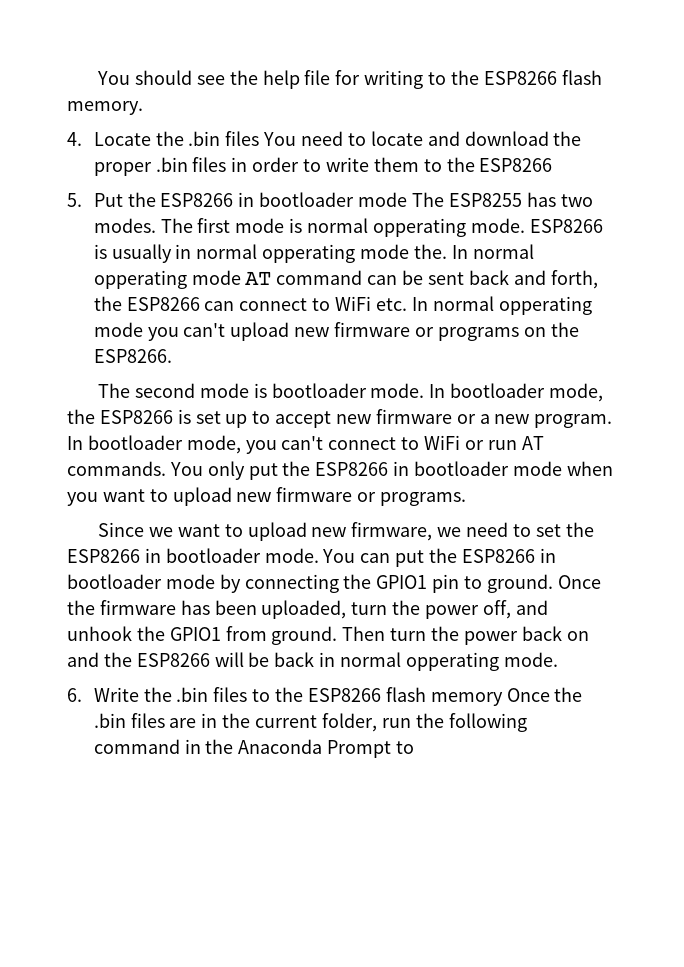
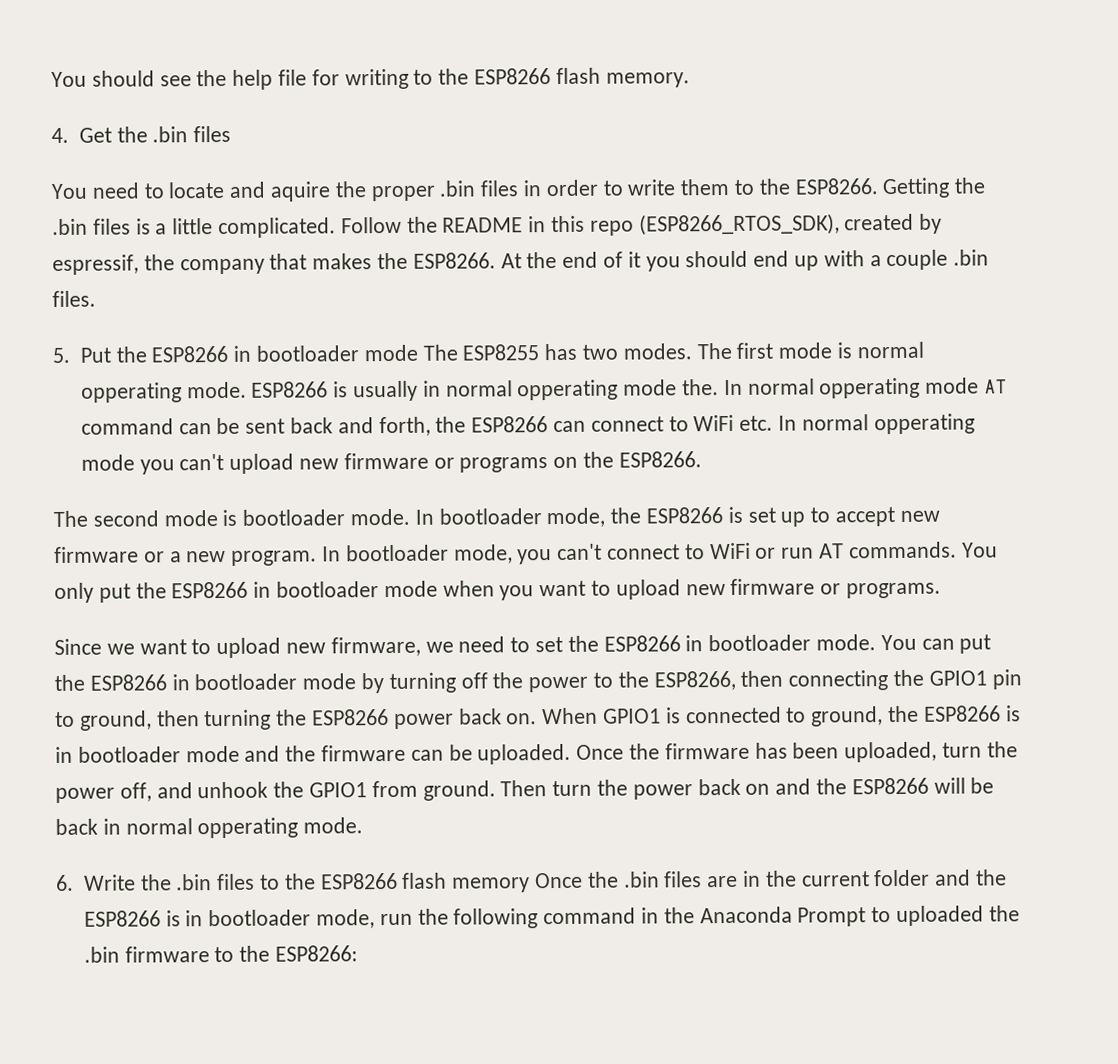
- 4. Locate the .bin files You need to locate and download the proper .bin files in order to write them to the ESP8266
+ 4. Get the .bin files
+ You need to locate and aquire the proper .bin files in order to write them to the ESP8266. Getting the .bin files is a little complicated. Follow the README in this repo (ESP8266_RTOS_SDK), created by espressif, the company that makes the ESP8266. At the end of it you should end up with a couple .bin files.
- You can put the ESP8266 in bootloader mode by connecting the GPIO1 pin to ground.
+ You can put the ESP8266 in bootloader mode by turning off the power to the ESP8266, then connecting the GPIO1 pin to ground, then turning the ESP8266 power back on. When GPIO1 is connected to ground, the ESP8266 is in bootloader mode and the firmware can be uploaded.
- 6. Write the .bin files to the ESP8266 flash memory Once the .bin files are in the current folder, run the following command in the Anaconda Prompt to
+ 6. Write the .bin files to the ESP8266 flash memory Once the .bin files are in the current folder and the ESP8266 is in bootloader mode, run the following command in the Anaconda Prompt to uploaded the .bin firmware to the ESP8266:

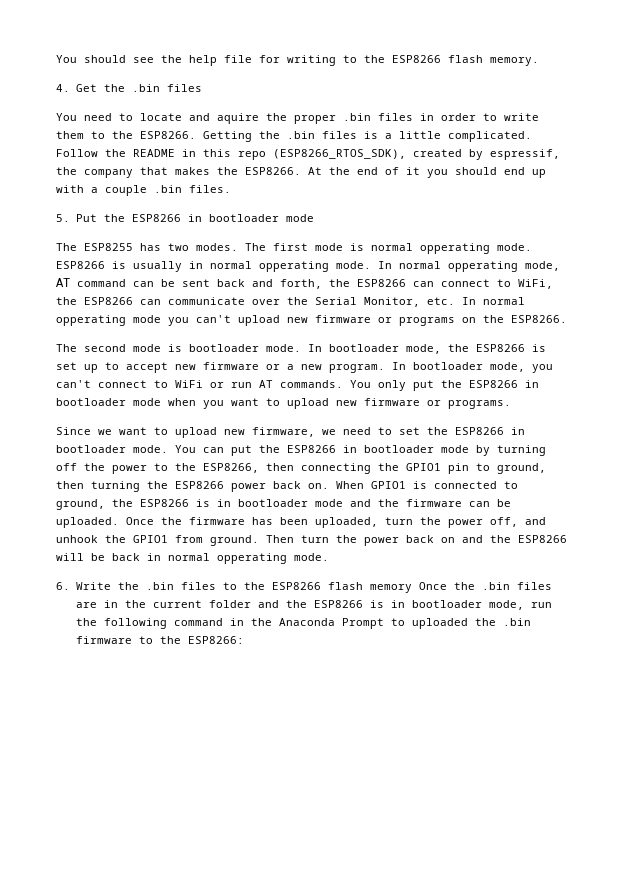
- 5. Put the ESP8266 in bootloader mode The ESP8255 has two modes.
+ 5. Put the ESP8266 in bootloader mode
+ The ESP8255 has two modes.
- ESP8266 is usually in normal opperating mode the. In normal opperating mode AT command can be sent back and forth, the ESP8266 can connect to WiFi etc. In normal opperating mode you can't upload new firmware or programs on the ESP8266.
+ ESP8266 is usually in normal opperating mode. In normal opperating mode, AT command can be sent back and forth, the ESP8266 can connect to WiFi, the ESP8266 can communicate over the Serial Monitor, etc. In normal opperating mode you can't upload new firmware or programs on the ESP8266.

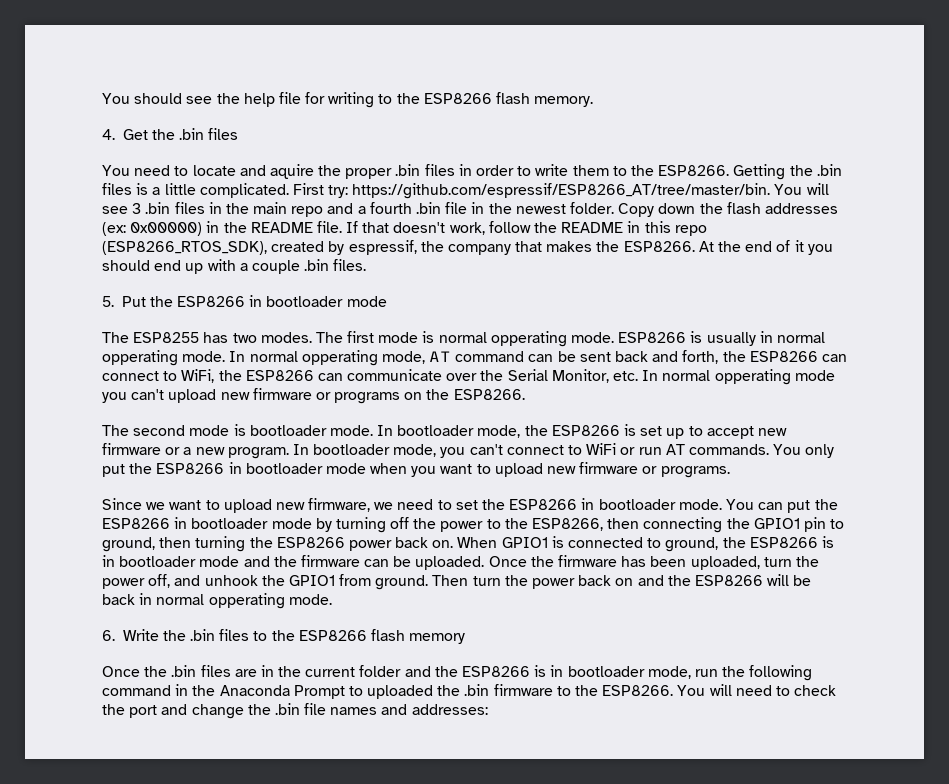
- Follow the README in this repo (ESP8266_RTOS_SDK), created by espressif, the company that makes the ESP8266.
+ First try: https://github.com/espressif/ESP8266_AT/tree/master/bin. You will see 3 .bin files in the main repo and a fourth .bin file in the newest folder. Copy down the flash addresses (ex: 0x00000) in the README file. If that doesn't work, follow the README in this repo (ESP8266_RTOS_SDK), created by espressif, the company that makes the ESP8266.
- 6. Write the .bin files to the ESP8266 flash memory Once the .bin files are in the current folder and the ESP8266 is in bootloader mode, run the following command in the Anaconda Prompt to uploaded the .bin firmware to the ESP8266:
+ 6. Write the .bin files to the ESP8266 flash memory
+ Once the .bin files are in the current folder and the ESP8266 is in bootloader mode, run the following command in the Anaconda Prompt to uploaded the .bin firmware to the ESP8266. You will need to check the port and change the .bin file names and addresses:

